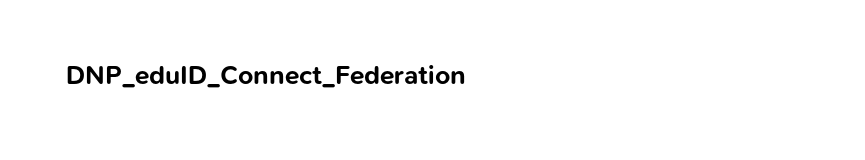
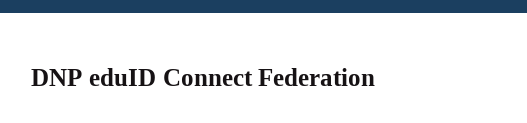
- DNP_eduID_Connect_Federation
+ DNP eduID Connect Federation

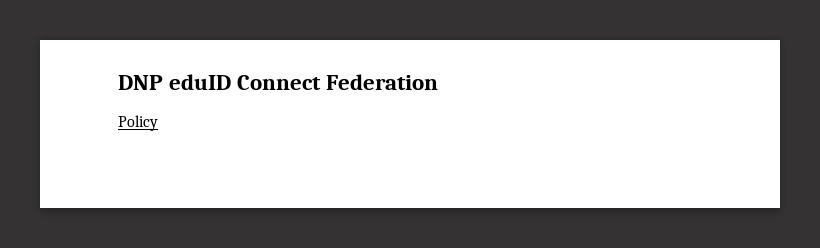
+ Policy

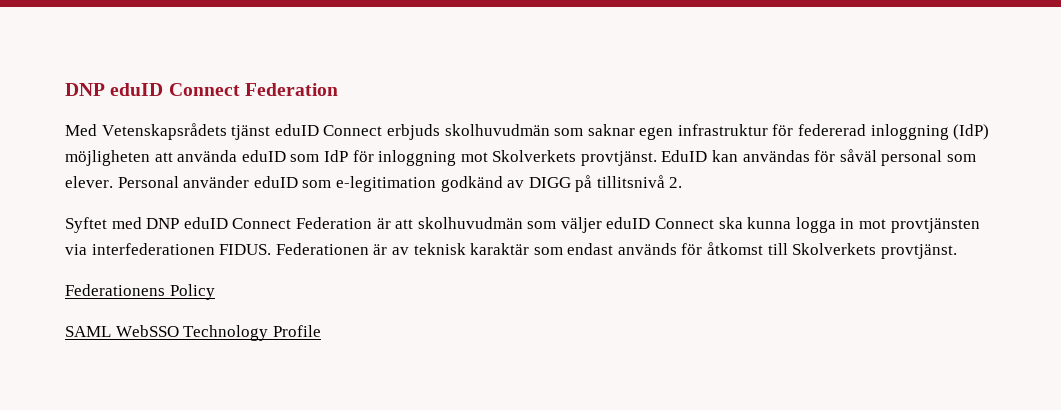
- Policy
+ Med Vetenskapsrådets tjänst eduID Connect erbjuds skolhuvudmän som saknar egen infrastruktur för federerad inloggning (IdP) möjligheten att använda eduID som IdP för inloggning mot Skolverkets provtjänst. EduID kan användas för såväl personal som elever. Personal använder eduID som e-legitimation godkänd av DIGG på tillitsnivå 2.
+ Syftet med DNP eduID Connect Federation är att skolhuvudmän som väljer eduID Connect ska kunna logga in mot provtjänsten via interfederationen FIDUS. Federationen är av teknisk karaktär som endast används för åtkomst till Skolverkets provtjänst.
+ Federationens Policy
+ SAML WebSSO Technology Profile

